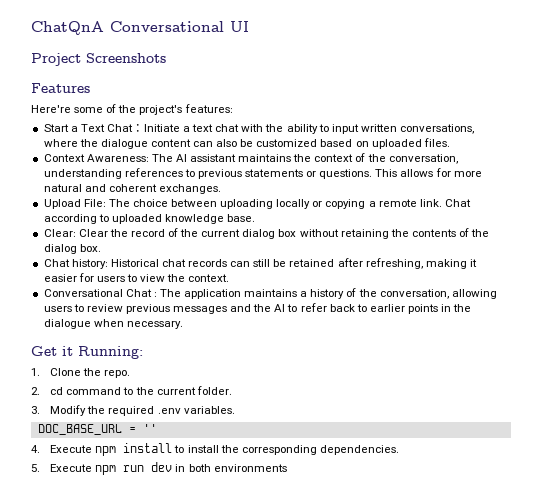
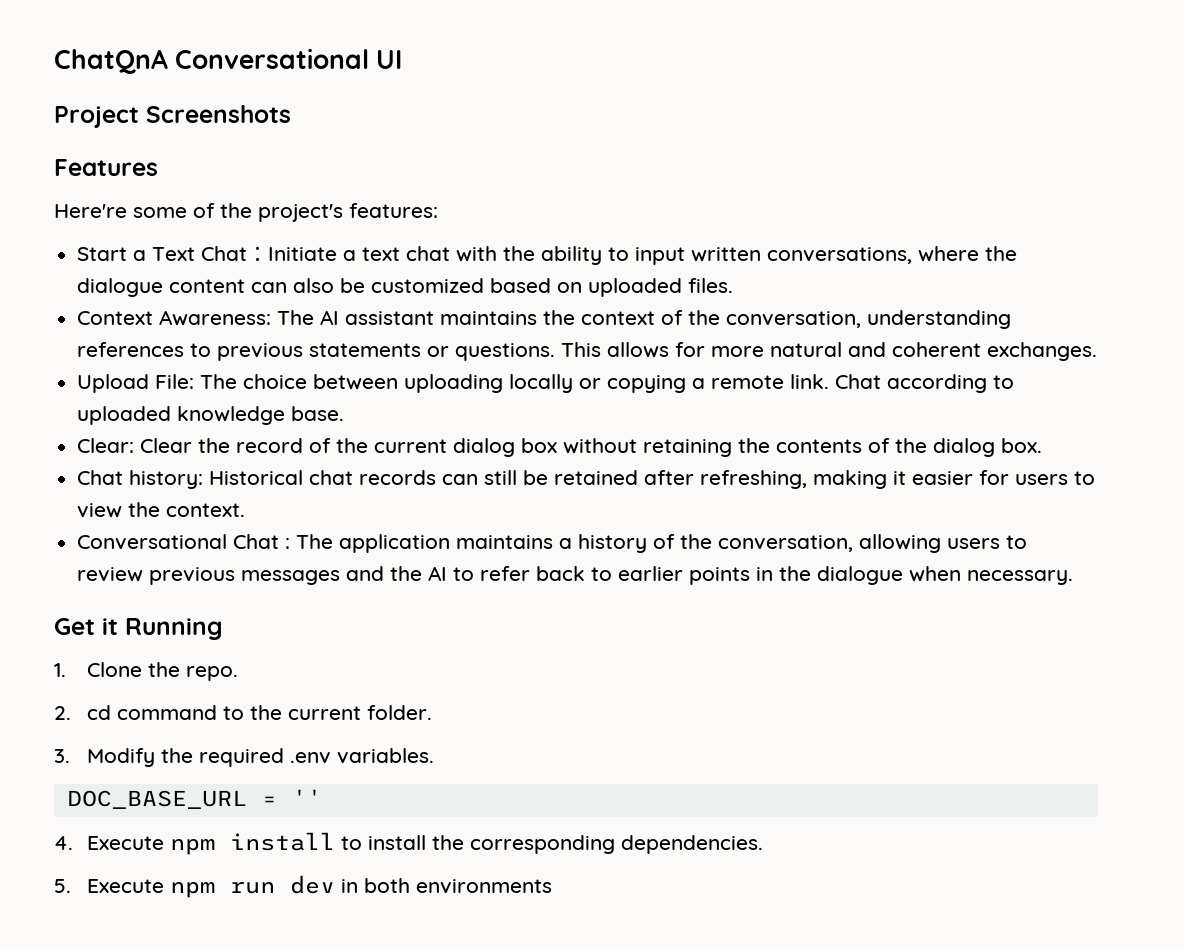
- Get it Running:
+ Get it Running

